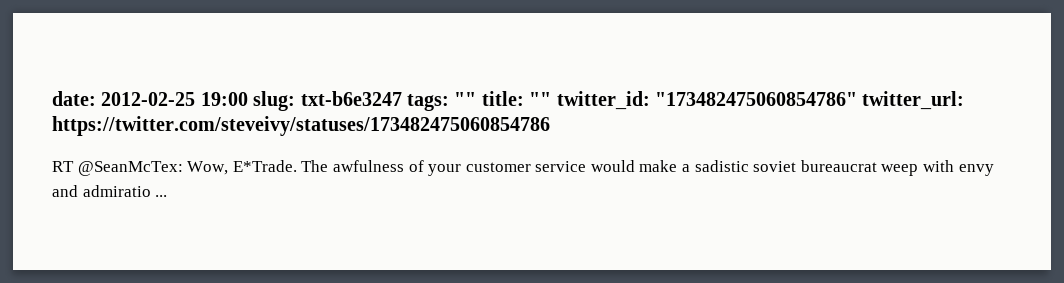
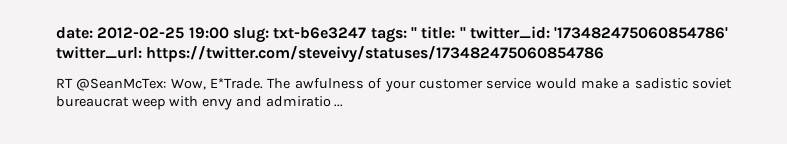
- date: 2012-02-25 19:00 slug: txt-b6e3247 tags: "" title: "" twitter_id: "173482475060854786" twitter_url: https://twitter.com/steveivy/statuses/173482475060854786
+ date: 2012-02-25 19:00 slug: txt-b6e3247 tags: '' title: '' twitter_id: '173482475060854786' twitter_url: https://twitter.com/steveivy/statuses/173482475060854786

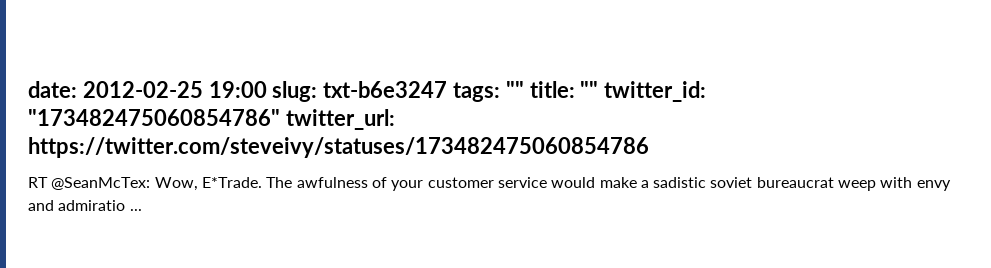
- date: 2012-02-25 19:00 slug: txt-b6e3247 tags: '' title: '' twitter_id: '173482475060854786' twitter_url: https://twitter.com/steveivy/statuses/173482475060854786
+ date: 2012-02-25 19:00 slug: txt-b6e3247 tags: "" title: "" twitter_id: "173482475060854786" twitter_url: https://twitter.com/steveivy/statuses/173482475060854786

